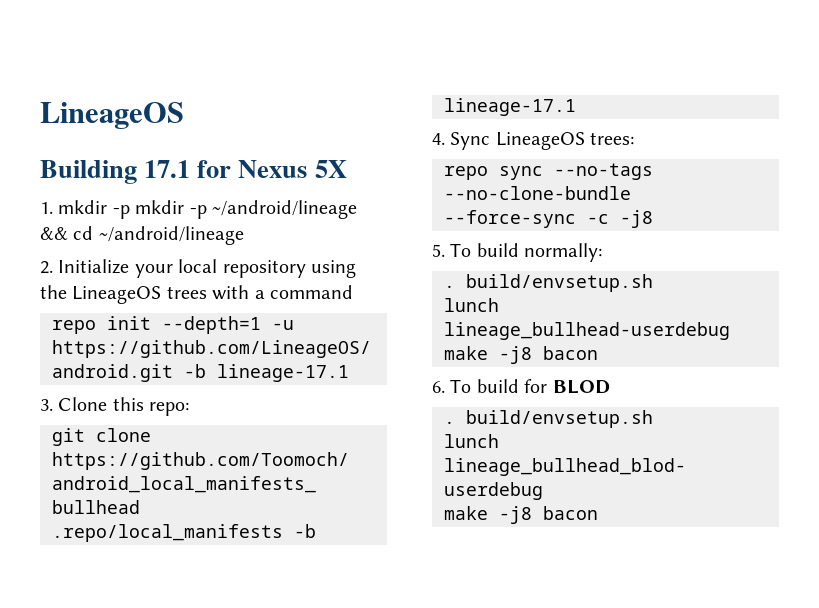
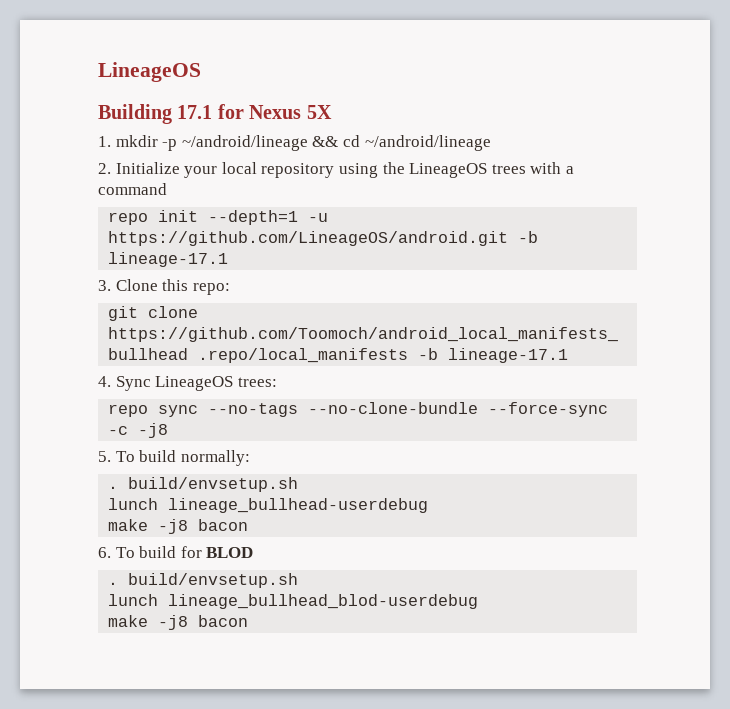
- 1. mkdir -p mkdir -p ~/android/lineage && cd ~/android/lineage
+ 1. mkdir -p ~/android/lineage && cd ~/android/lineage

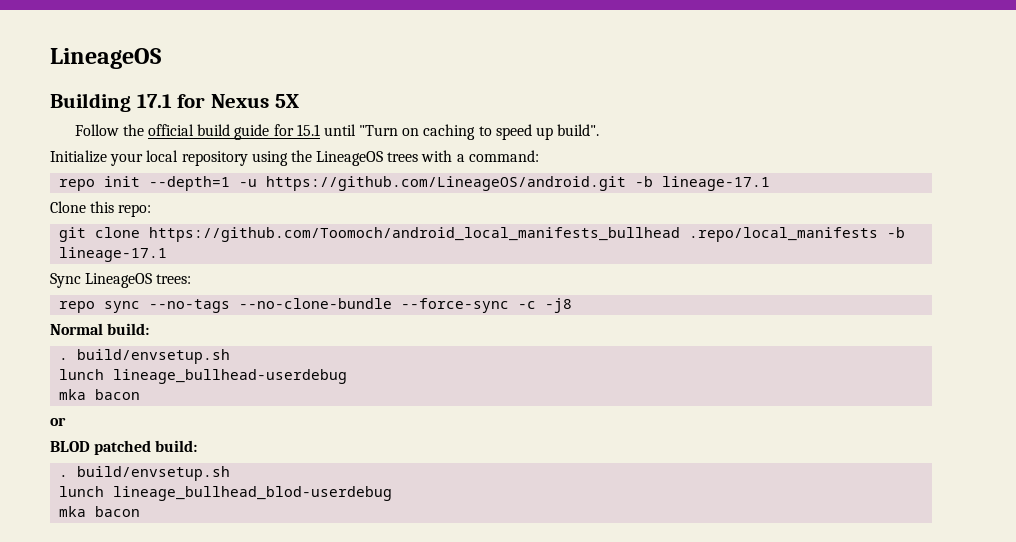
- 1. mkdir -p ~/android/lineage && cd ~/android/lineage
- 2. Initialize your local repository using the LineageOS trees with a command
+ Follow the official build guide for 15.1 until "Turn on caching to speed up build".
+ Initialize your local repository using the LineageOS trees with a command:
- 3. Clone this repo:
+ Clone this repo:
- 4. Sync LineageOS trees:
+ Sync LineageOS trees:
- 5. To build normally:
+ Normal build:
  lunch lineage_bullhead-userdebug
- make -j8 bacon
+ mka bacon
- 6. To build for BLOD
+ or
+ BLOD patched build:
  lunch lineage_bullhead_blod-userdebug
- make -j8 bacon
+ mka bacon

